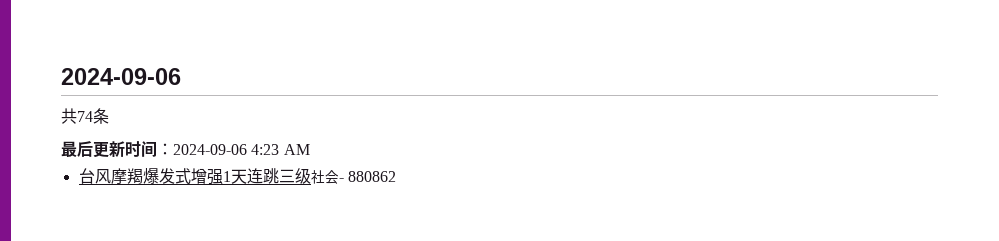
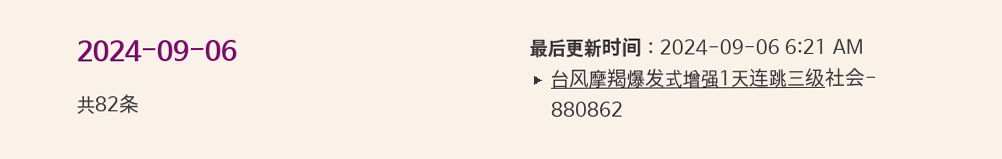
- 共74条
+ 共82条
- 最后更新时间：2024-09-06 4:23 AM
+ 最后更新时间：2024-09-06 6:21 AM

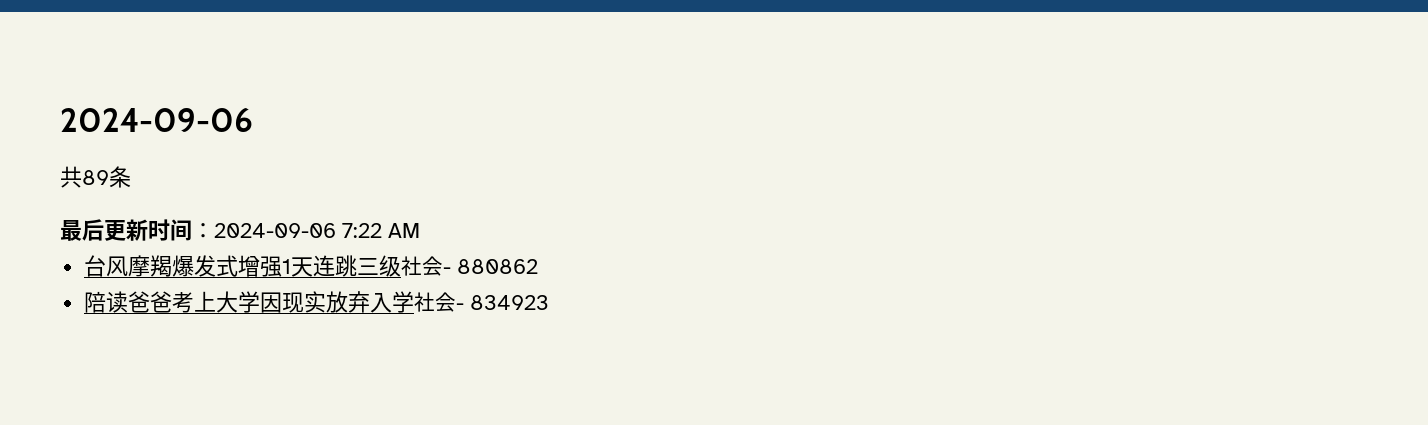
- 共82条
+ 共89条
- 最后更新时间：2024-09-06 6:21 AM
+ 最后更新时间：2024-09-06 7:22 AM
+ 陪读爸爸考上大学因现实放弃入学社会- 834923

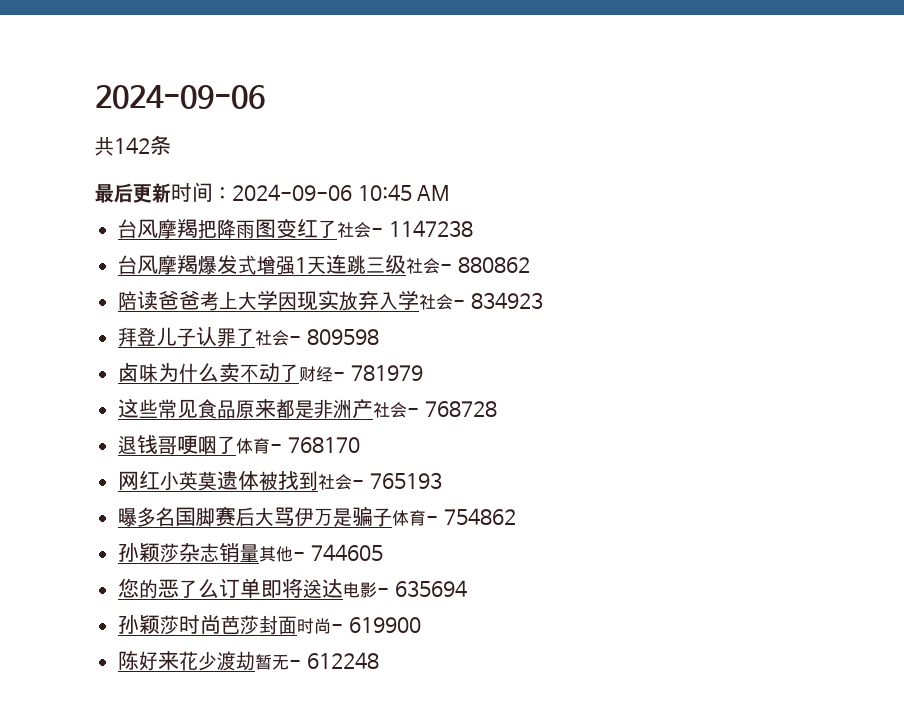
- 共89条
+ 共142条
- 最后更新时间：2024-09-06 7:22 AM
+ 最后更新时间：2024-09-06 10:45 AM
+ 台风摩羯把降雨图变红了社会- 1147238
+ 拜登儿子认罪了社会- 809598
+ 卤味为什么卖不动了财经- 781979
+ 这些常见食品原来都是非洲产社会- 768728
+ 退钱哥哽咽了体育- 768170
+ 网红小英莫遗体被找到社会- 765193
+ 曝多名国脚赛后大骂伊万是骗子体育- 754862
+ 孙颖莎杂志销量其他- 744605
+ 您的恶了么订单即将送达电影- 635694
+ 孙颖莎时尚芭莎封面时尚- 619900
+ 陈好来花少渡劫暂无- 612248

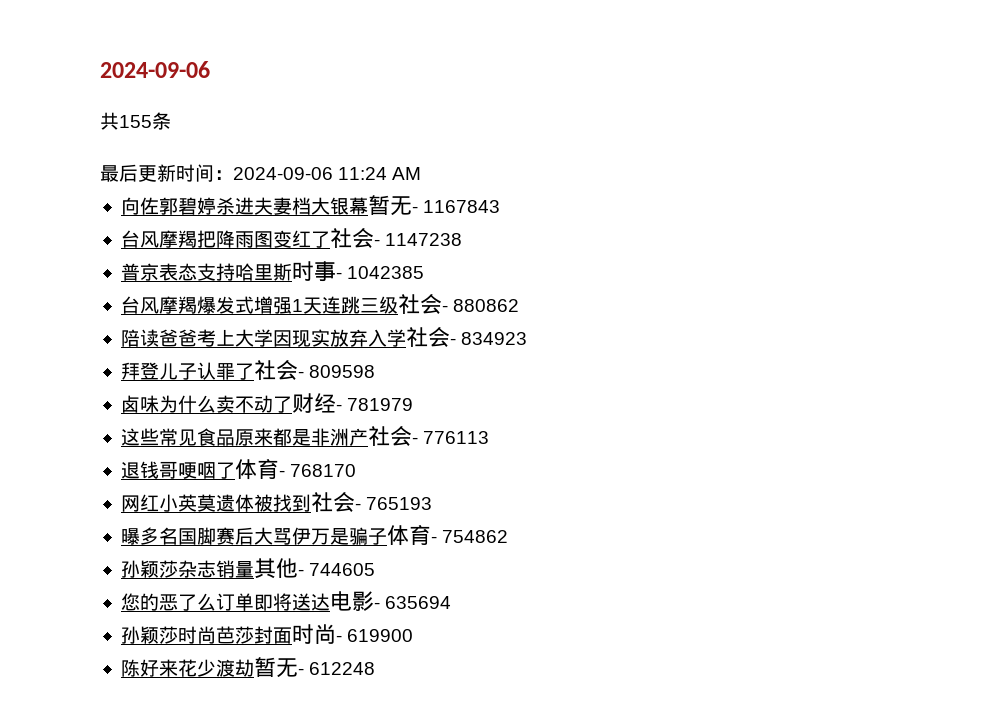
- 共142条
+ 共155条
- 最后更新时间：2024-09-06 10:45 AM
+ 最后更新时间：2024-09-06 11:24 AM
+ 向佐郭碧婷杀进夫妻档大银幕暂无- 1167843
+ 普京表态支持哈里斯时事- 1042385
- 这些常见食品原来都是非洲产社会- 768728
+ 这些常见食品原来都是非洲产社会- 776113

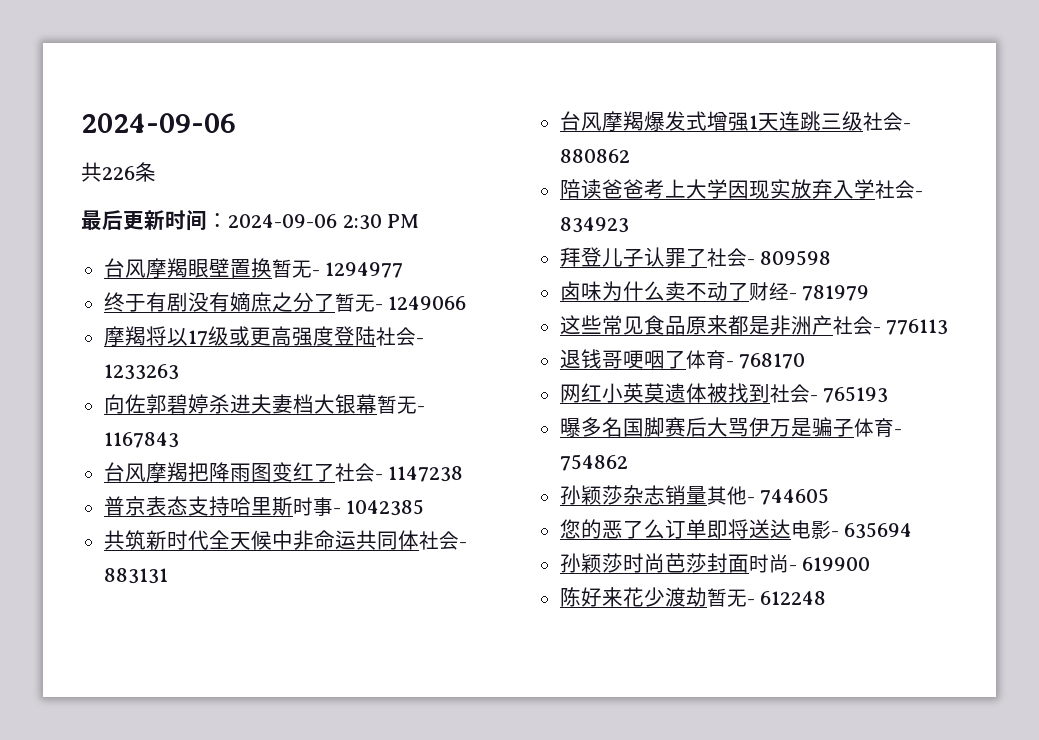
- 共155条
+ 共226条
- 最后更新时间：2024-09-06 11:24 AM
+ 最后更新时间：2024-09-06 2:30 PM
+ 台风摩羯眼壁置换暂无- 1294977
+ 终于有剧没有嫡庶之分了暂无- 1249066
+ 摩羯将以17级或更高强度登陆社会- 1233263
+ 共筑新时代全天候中非命运共同体社会- 883131

